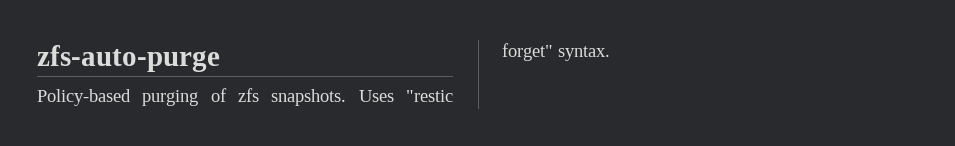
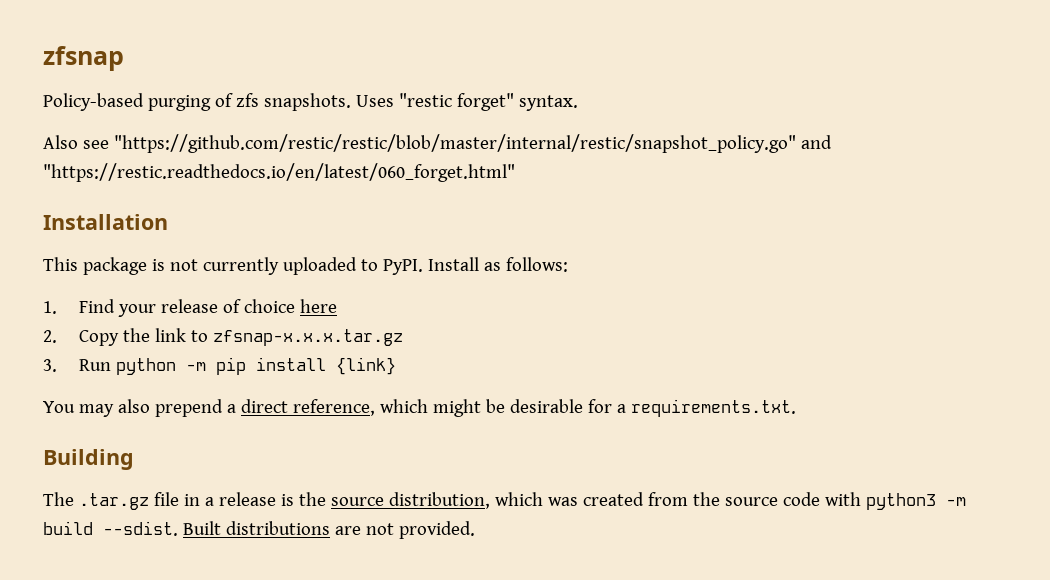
- zfs-auto-purge
+ zfsnap
+ Also see "https://github.com/restic/restic/blob/master/internal/restic/snapshot_policy.go" and "https://restic.readthedocs.io/en/latest/060_forget.html"
+ Installation
+ This package is not currently uploaded to PyPI. Install as follows:
+ 1. Find your release of choice here
+ 2. Copy the link to zfsnap-x.x.x.tar.gz
+ 3. Run python -m pip install {link}
+ You may also prepend a direct reference, which might be desirable for a requirements.txt.
+ Building
+ The .tar.gz file in a release is the source distribution, which was created from the source code with python3 -m build --sdist. Built distributions are not provided.

